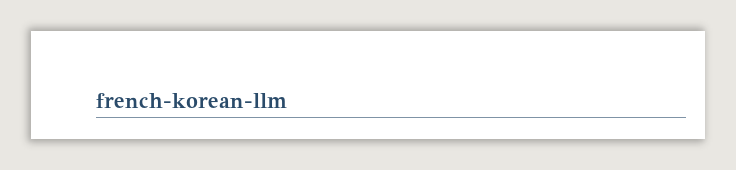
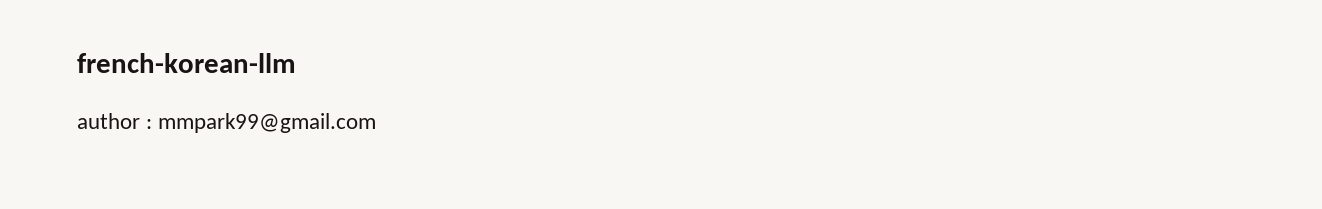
+ author : mmpark99@gmail.com

